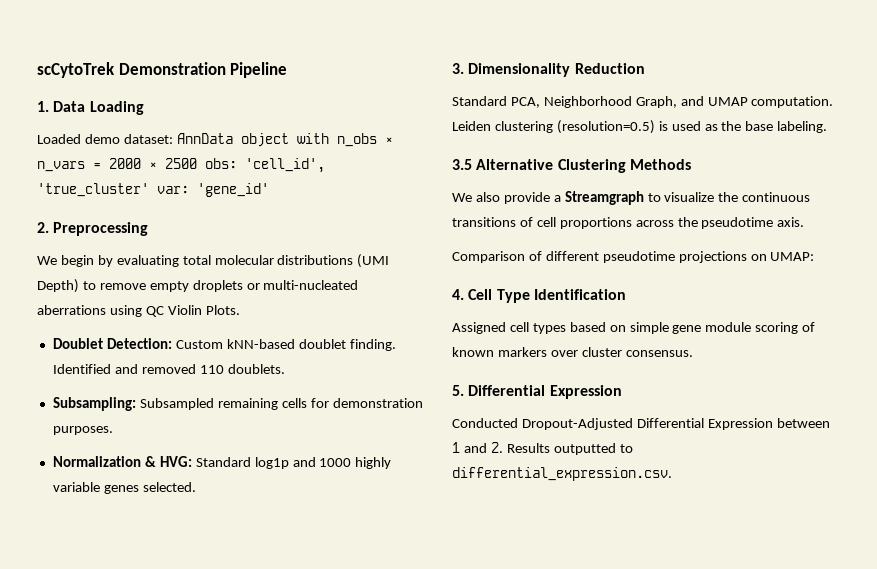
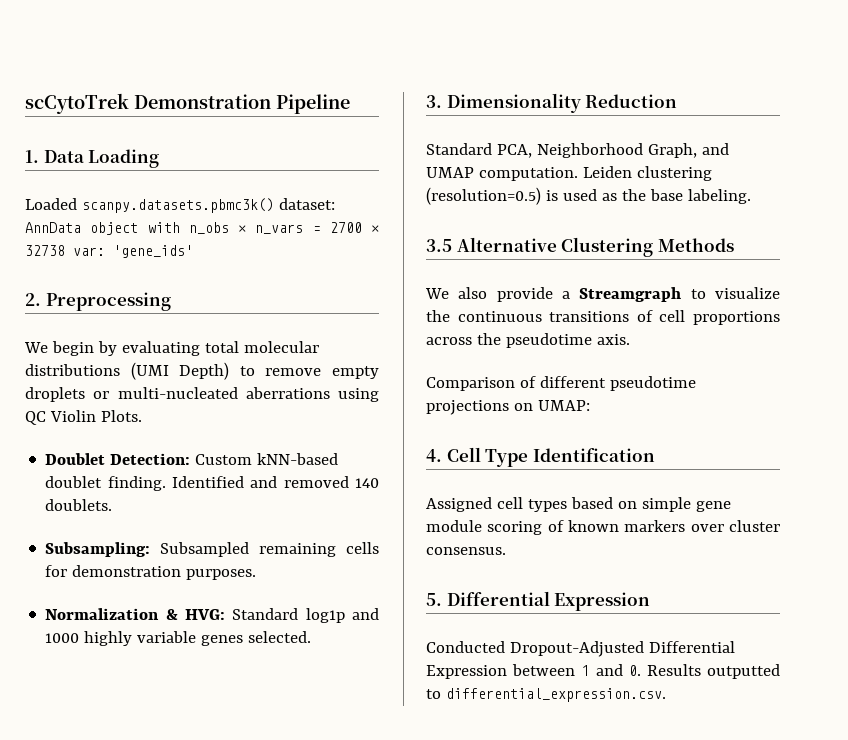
- Loaded demo dataset: AnnData object with n_obs × n_vars = 2000 × 2500 obs: 'cell_id', 'true_cluster' var: 'gene_id'
+ Loaded scanpy.datasets.pbmc3k() dataset: AnnData object with n_obs × n_vars = 2700 × 32738 var: 'gene_ids'
- Identified and removed 110 doublets.
+ Identified and removed 140 doublets.
- Conducted Dropout-Adjusted Differential Expression between 1 and 2. Results outputted to differential_expression.csv.
+ Conducted Dropout-Adjusted Differential Expression between 1 and 0. Results outputted to differential_expression.csv.

